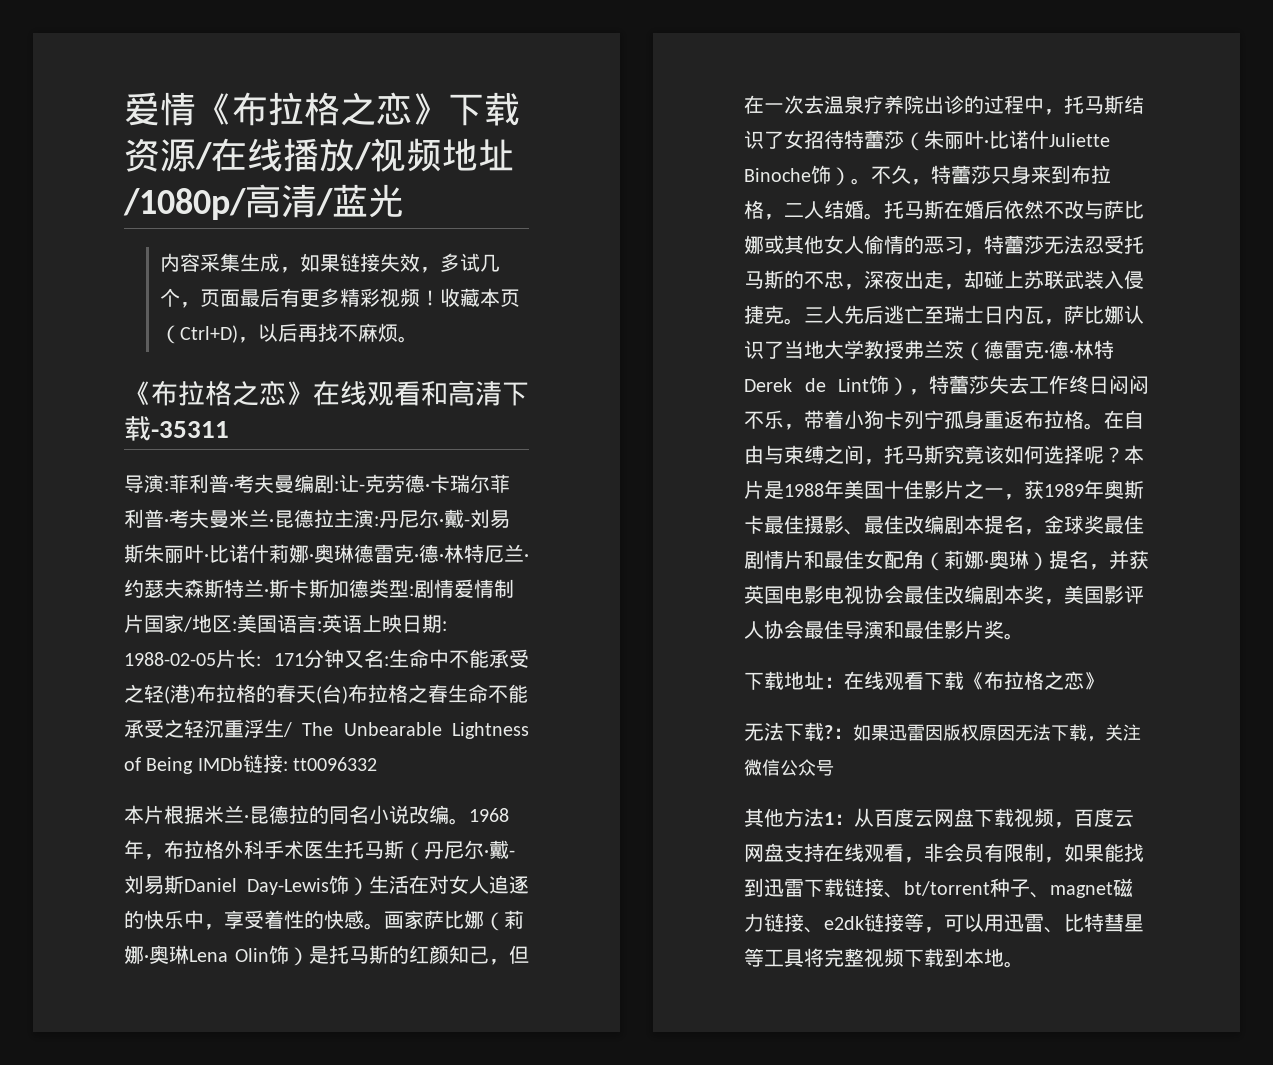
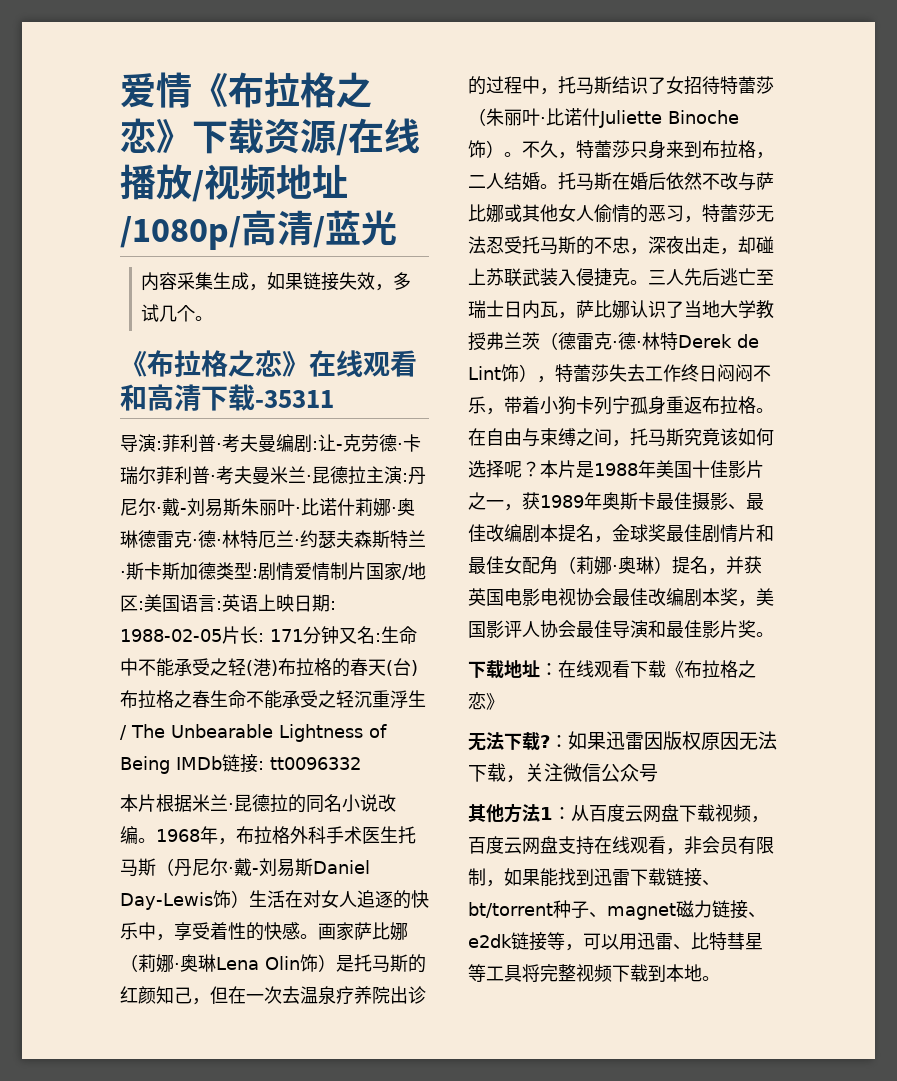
- 内容采集生成，如果链接失效，多试几个，页面最后有更多精彩视频！收藏本页（Ctrl+D)，以后再找不麻烦。
+ 内容采集生成，如果链接失效，多试几个。

